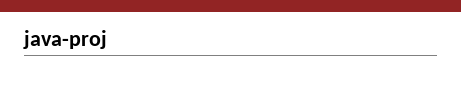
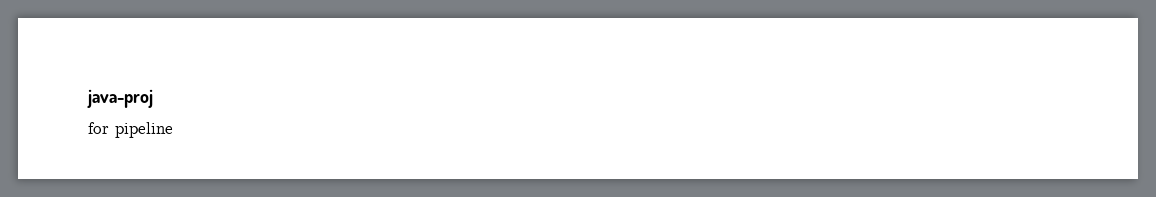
+ for pipeline

